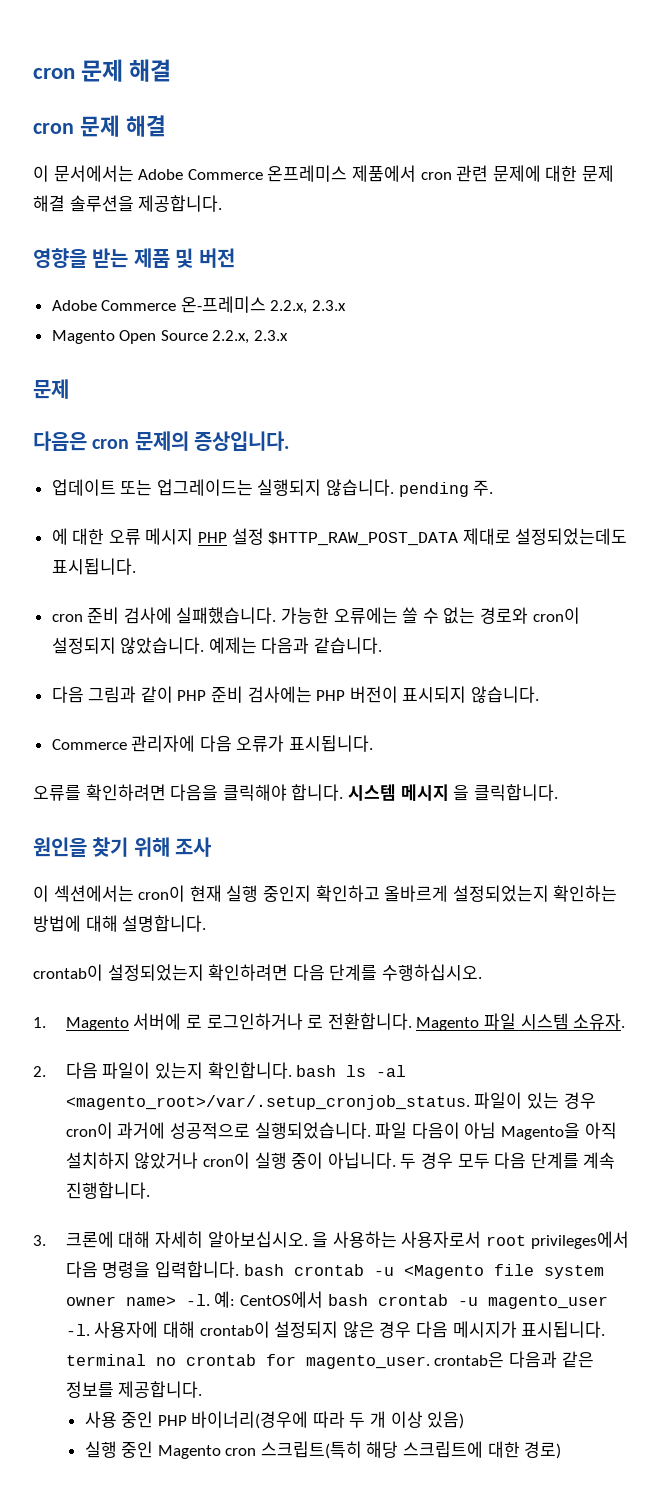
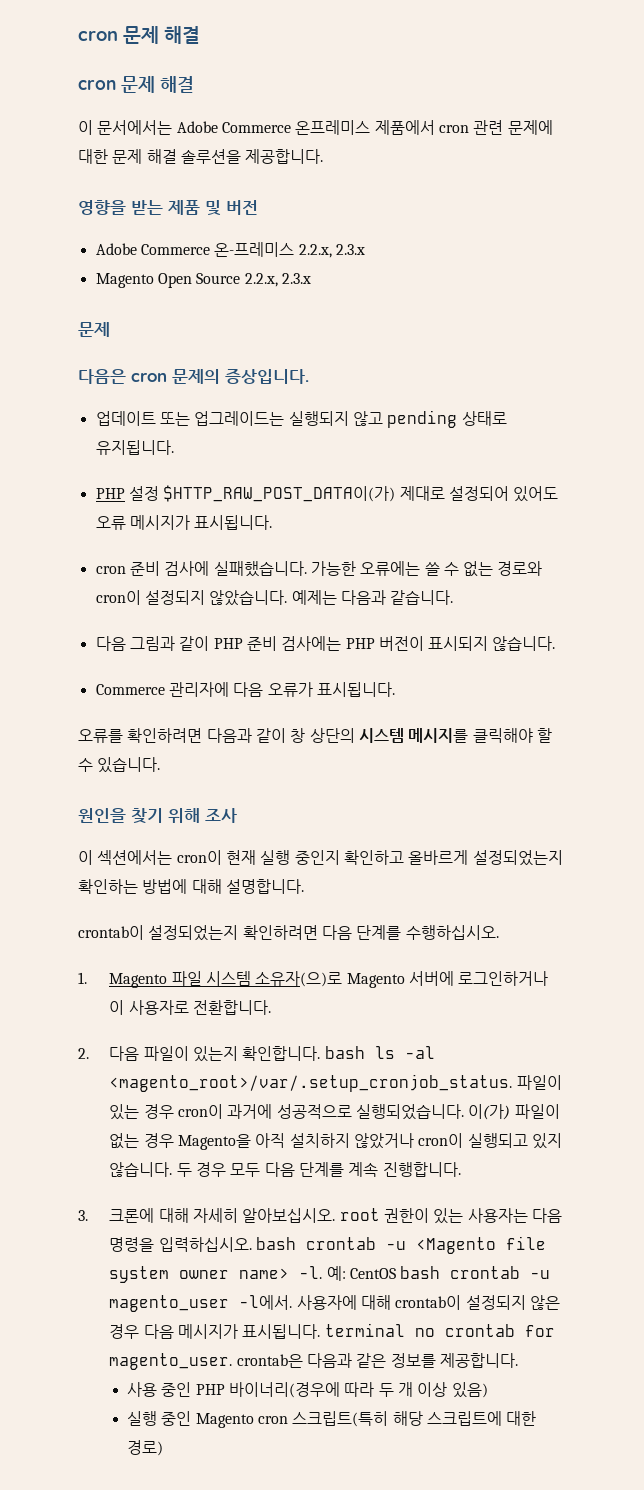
- 업데이트 또는 업그레이드는 실행되지 않습니다. pending 주.
- 에 대한 오류 메시지 PHP 설정 $HTTP_RAW_POST_DATA 제대로 설정되었는데도 표시됩니다.
+ 업데이트 또는 업그레이드는 실행되지 않고 pending 상태로 유지됩니다.
+ PHP 설정 $HTTP_RAW_POST_DATA이(가) 제대로 설정되어 있어도 오류 메시지가 표시됩니다.
- 오류를 확인하려면 다음을 클릭해야 합니다. 시스템 메시지 을 클릭합니다.
+ 오류를 확인하려면 다음과 같이 창 상단의 시스템 메시지를 클릭해야 할 수 있습니다.
- 1. Magento 서버에 로 로그인하거나 로 전환합니다. Magento 파일 시스템 소유자.
+ 1. Magento 파일 시스템 소유자(으)로 Magento 서버에 로그인하거나 이 사용자로 전환합니다.
- 파일 다음이 아님 Magento을 아직 설치하지 않았거나 cron이 실행 중이 아닙니다.
+ 이(가) 파일이 없는 경우 Magento을 아직 설치하지 않았거나 cron이 실행되고 있지 않습니다.
- 3. 크론에 대해 자세히 알아보십시오. 을 사용하는 사용자로서 root privileges에서 다음 명령을 입력합니다. bash crontab -u <Magento file system owner name> -l.
+ 3. 크론에 대해 자세히 알아보십시오. root 권한이 있는 사용자는 다음 명령을 입력하십시오. bash crontab -u <Magento file system owner name> -l.
- 예: CentOS에서 bash crontab -u magento_user -l.
+ 예: CentOS bash crontab -u magento_user -l에서.

